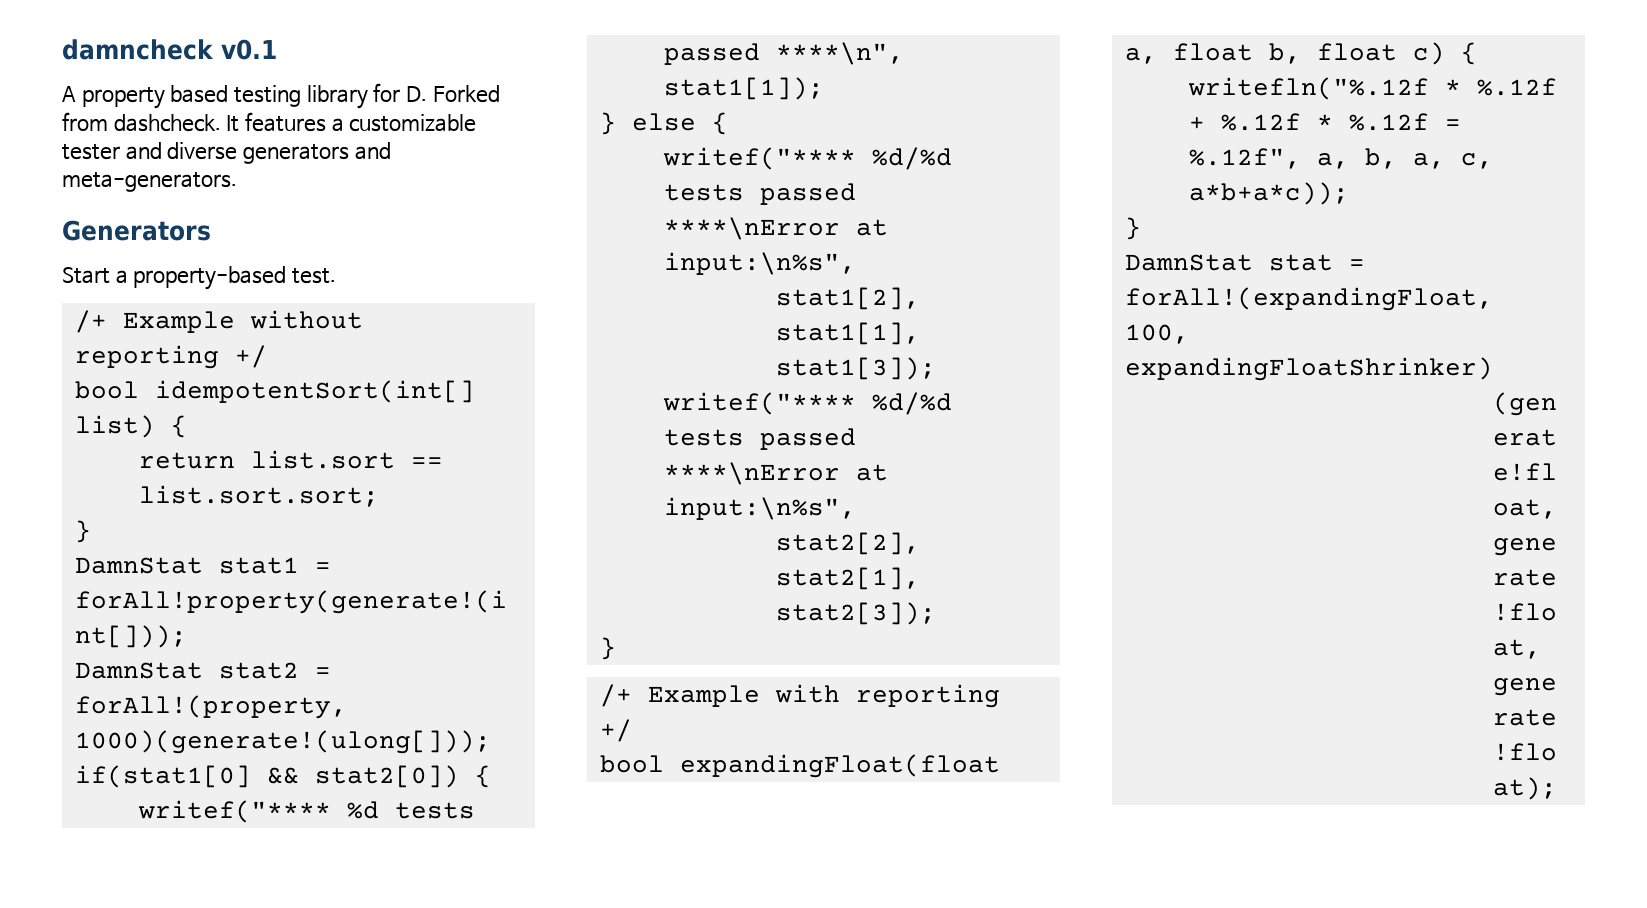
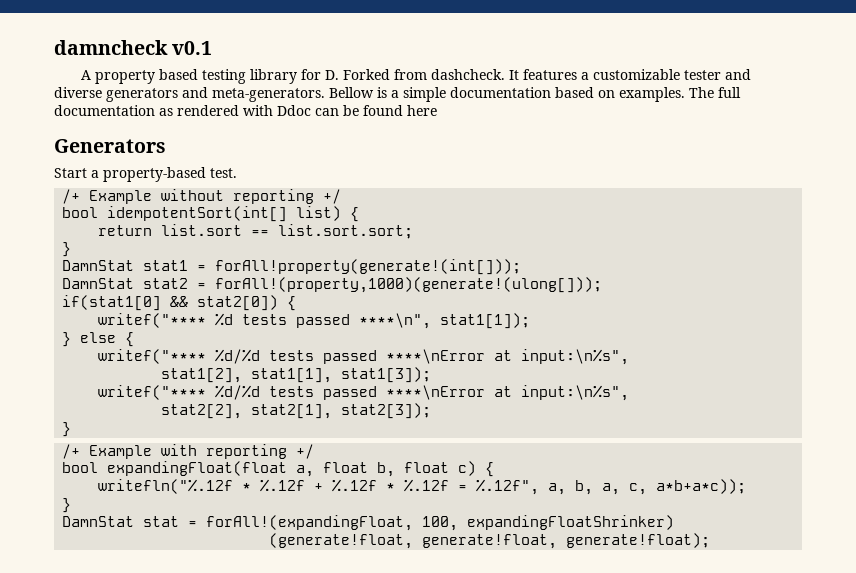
+ Bellow is a simple documentation based on examples. The full documentation as rendered with Ddoc can be found here

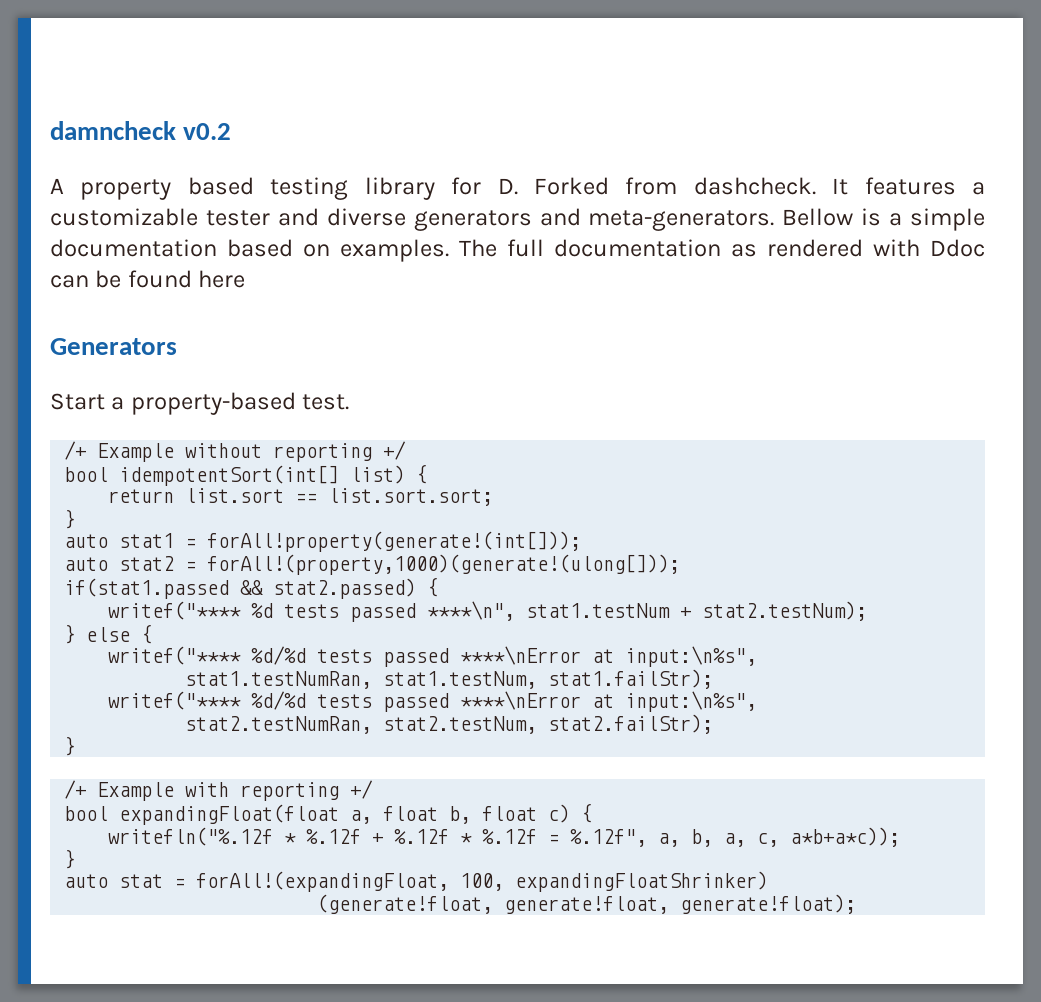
- damncheck v0.1
+ damncheck v0.2
- DamnStat stat1 = forAll!property(generate!(int[]));
+ auto stat1 = forAll!property(generate!(int[]));
- DamnStat stat2 = forAll!(property,1000)(generate!(ulong[]));
+ auto stat2 = forAll!(property,1000)(generate!(ulong[]));
- if(stat1[0] && stat2[0]) {
+ if(stat1.passed && stat2.passed) {
- writef("**** %d tests passed ****\n", stat1[1]);
+ writef("**** %d tests passed ****\n", stat1.testNum + stat2.testNum);
- stat1[2], stat1[1], stat1[3]);
+ stat1.testNumRan, stat1.testNum, stat1.failStr);
  writef("**** %d/%d tests passed ****\nError at input:\n%s",
- stat2[2], stat2[1], stat2[3]);
+ stat2.testNumRan, stat2.testNum, stat2.failStr);
- DamnStat stat = forAll!(expandingFloat, 100, expandingFloatShrinker)
+ auto stat = forAll!(expandingFloat, 100, expandingFloatShrinker)

